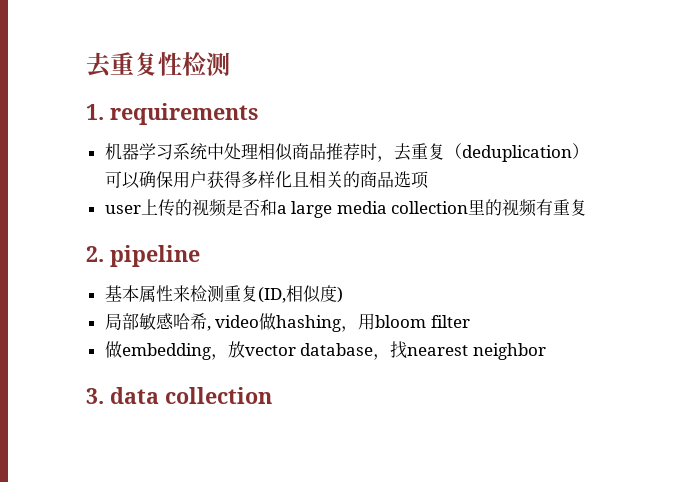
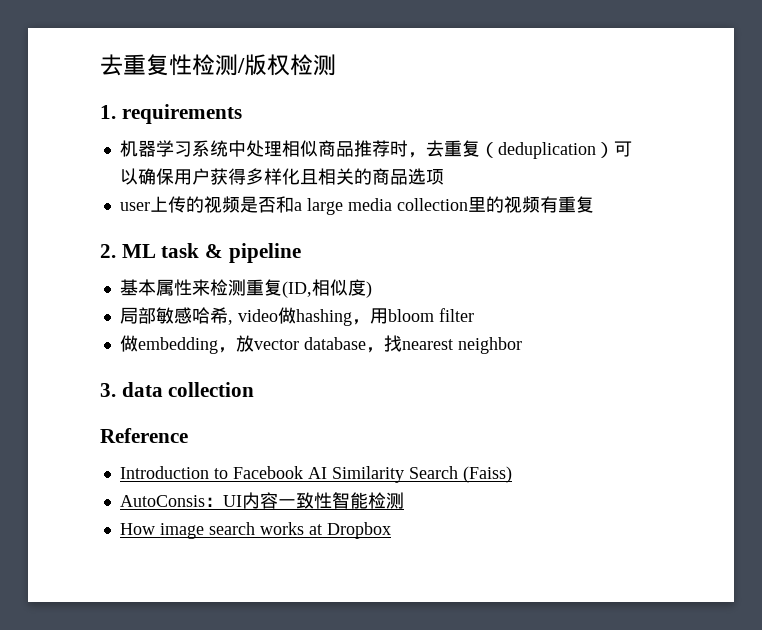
- 去重复性检测
+ 去重复性检测/版权检测
- 2. pipeline
+ 2. ML task & pipeline
+ Reference
+ Introduction to Facebook AI Similarity Search (Faiss)
+ AutoConsis：UI内容一致性智能检测
+ How image search works at Dropbox

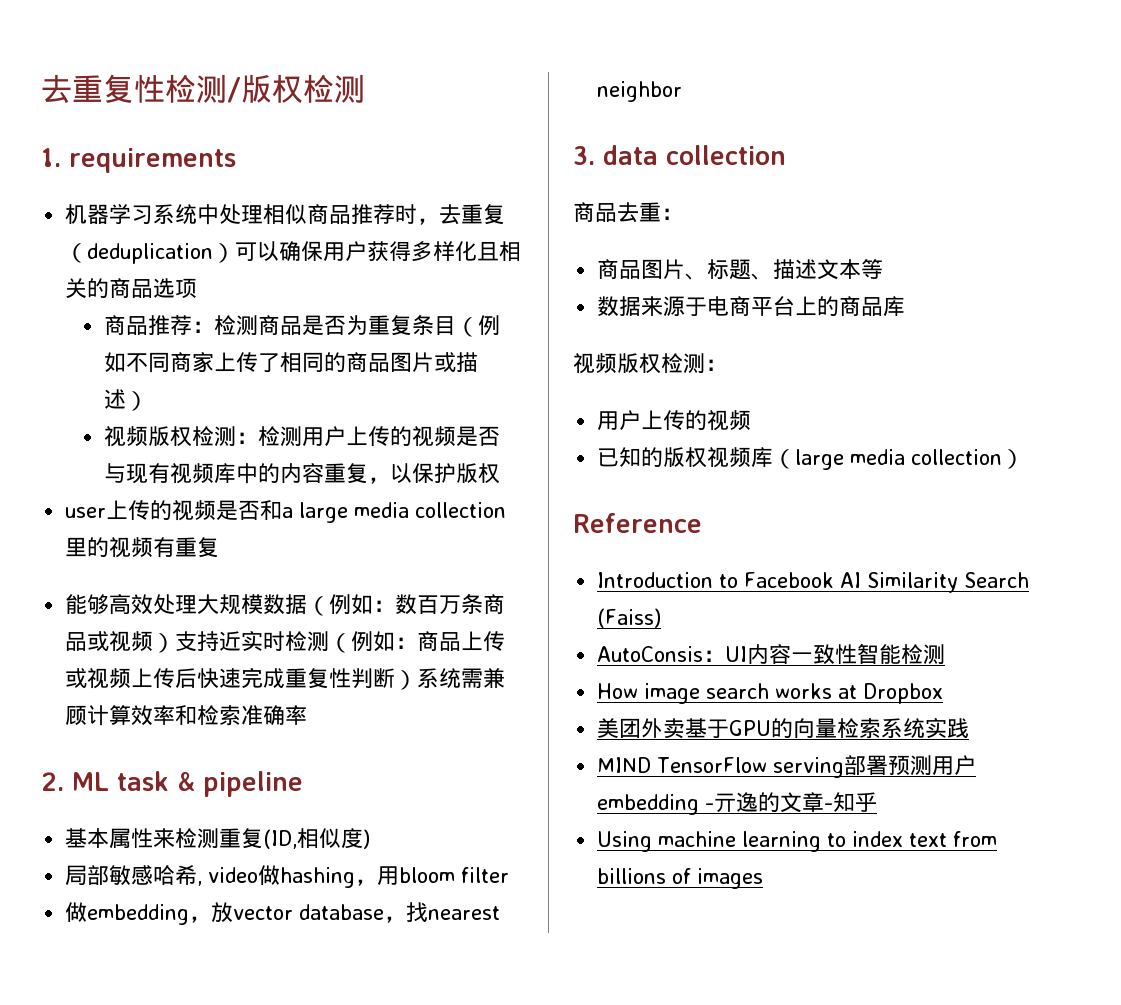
+ 商品推荐：检测商品是否为重复条目（例如不同商家上传了相同的商品图片或描述）
+ 视频版权检测：检测用户上传的视频是否与现有视频库中的内容重复，以保护版权
+ 能够高效处理大规模数据（例如：数百万条商品或视频）支持近实时检测（例如：商品上传或视频上传后快速完成重复性判断）系统需兼顾计算效率和检索准确率
+ 商品去重：
+ 商品图片、标题、描述文本等
+ 数据来源于电商平台上的商品库
+ 视频版权检测：
+ 用户上传的视频
+ 已知的版权视频库（large media collection）
+ 美团外卖基于GPU的向量检索系统实践
+ MIND TensorFlow serving部署预测用户embedding -亓逸的文章-知乎
+ Using machine learning to index text from billions of images

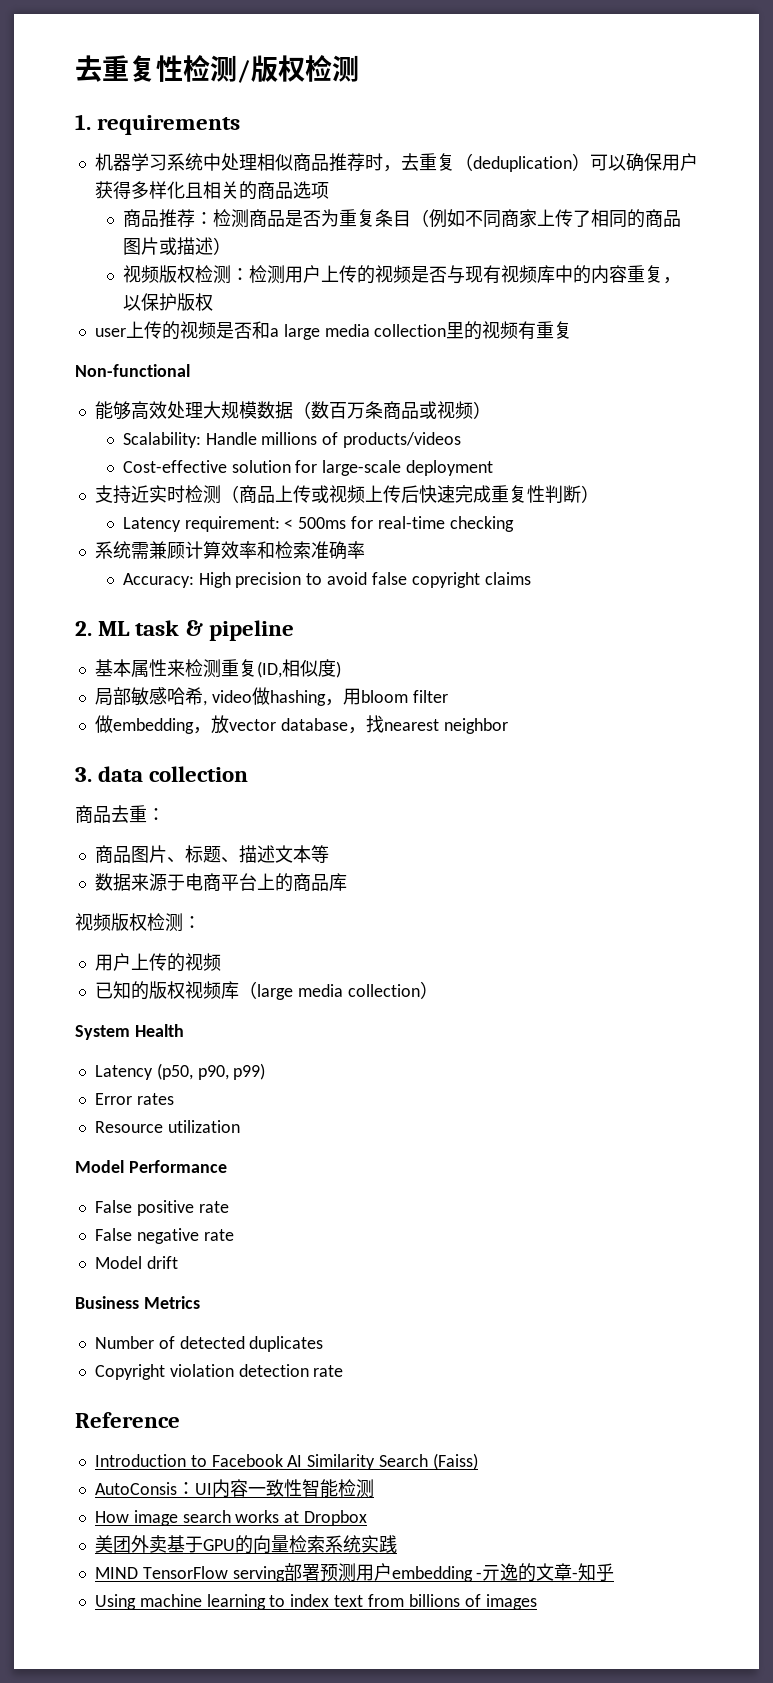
+ Non-functional
- 能够高效处理大规模数据（例如：数百万条商品或视频）支持近实时检测（例如：商品上传或视频上传后快速完成重复性判断）系统需兼顾计算效率和检索准确率
+ 能够高效处理大规模数据（数百万条商品或视频）
+ Scalability: Handle millions of products/videos
+ Cost-effective solution for large-scale deployment
+ 支持近实时检测（商品上传或视频上传后快速完成重复性判断）
+ Latency requirement: < 500ms for real-time checking
+ 系统需兼顾计算效率和检索准确率
+ Accuracy: High precision to avoid false copyright claims
+ System Health
+ Latency (p50, p90, p99)
+ Error rates
+ Resource utilization
+ Model Performance
+ False positive rate
+ False negative rate
+ Model drift
+ Business Metrics
+ Number of detected duplicates
+ Copyright violation detection rate

